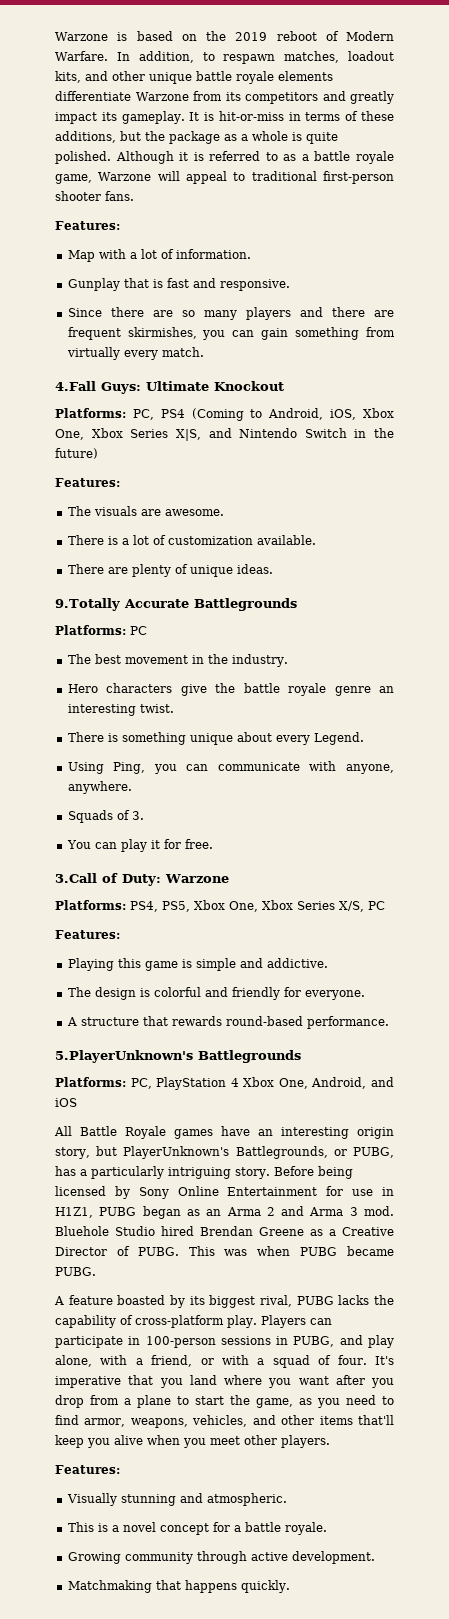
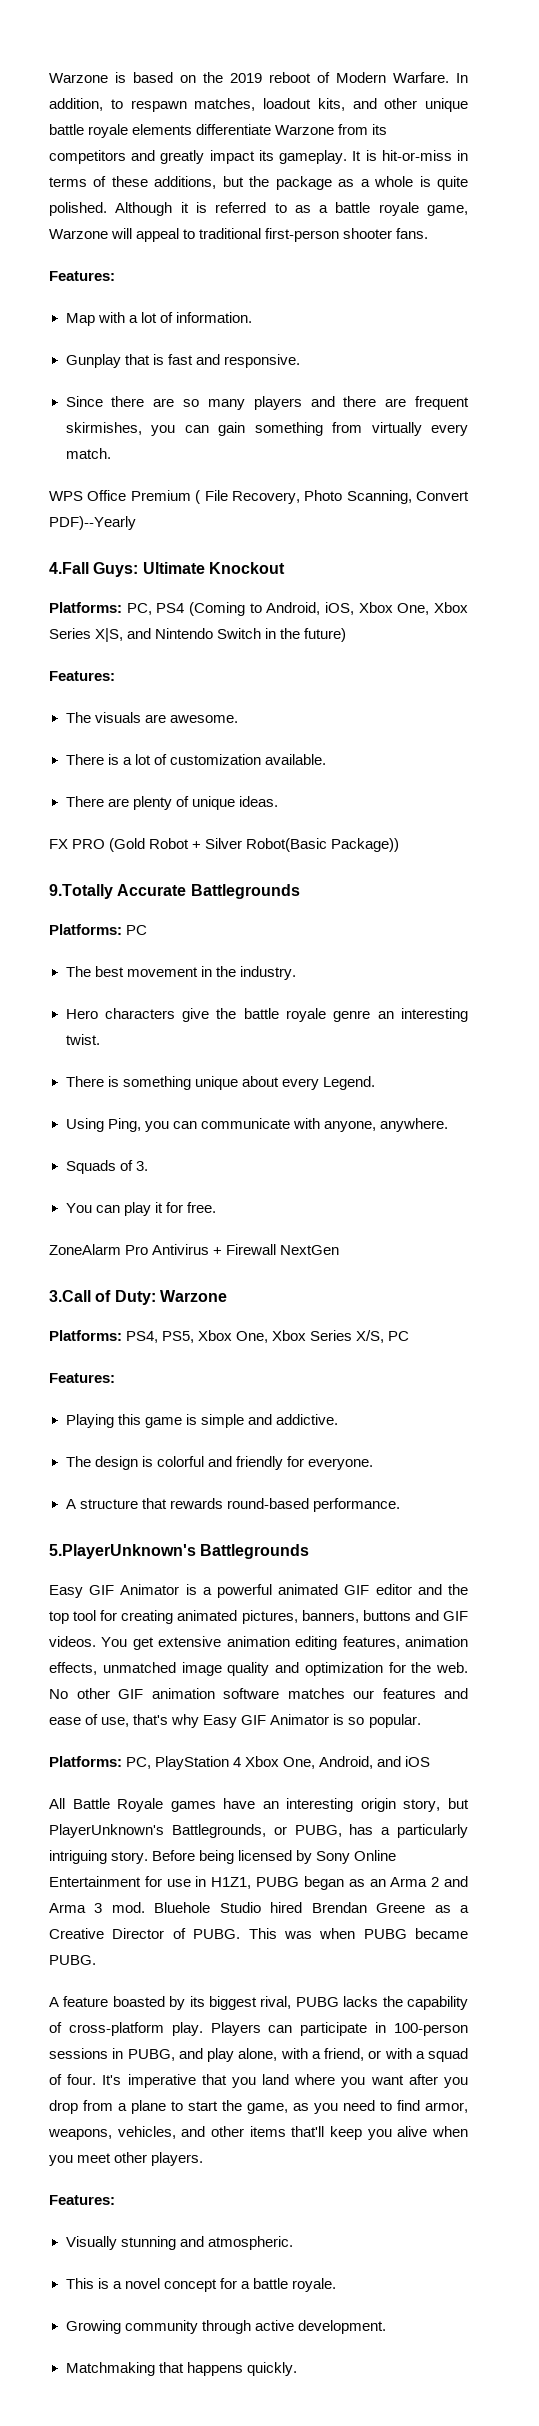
+ WPS Office Premium ( File Recovery, Photo Scanning, Convert PDF)--Yearly
+ FX PRO (Gold Robot + Silver Robot(Basic Package))
+ ZoneAlarm Pro Antivirus + Firewall NextGen
+ Easy GIF Animator is a powerful animated GIF editor and the top tool for creating animated pictures, banners, buttons and GIF videos. You get extensive animation editing features, animation effects, unmatched image quality and optimization for the web. No other GIF animation software matches our features and ease of use, that's why Easy GIF Animator is so popular.

